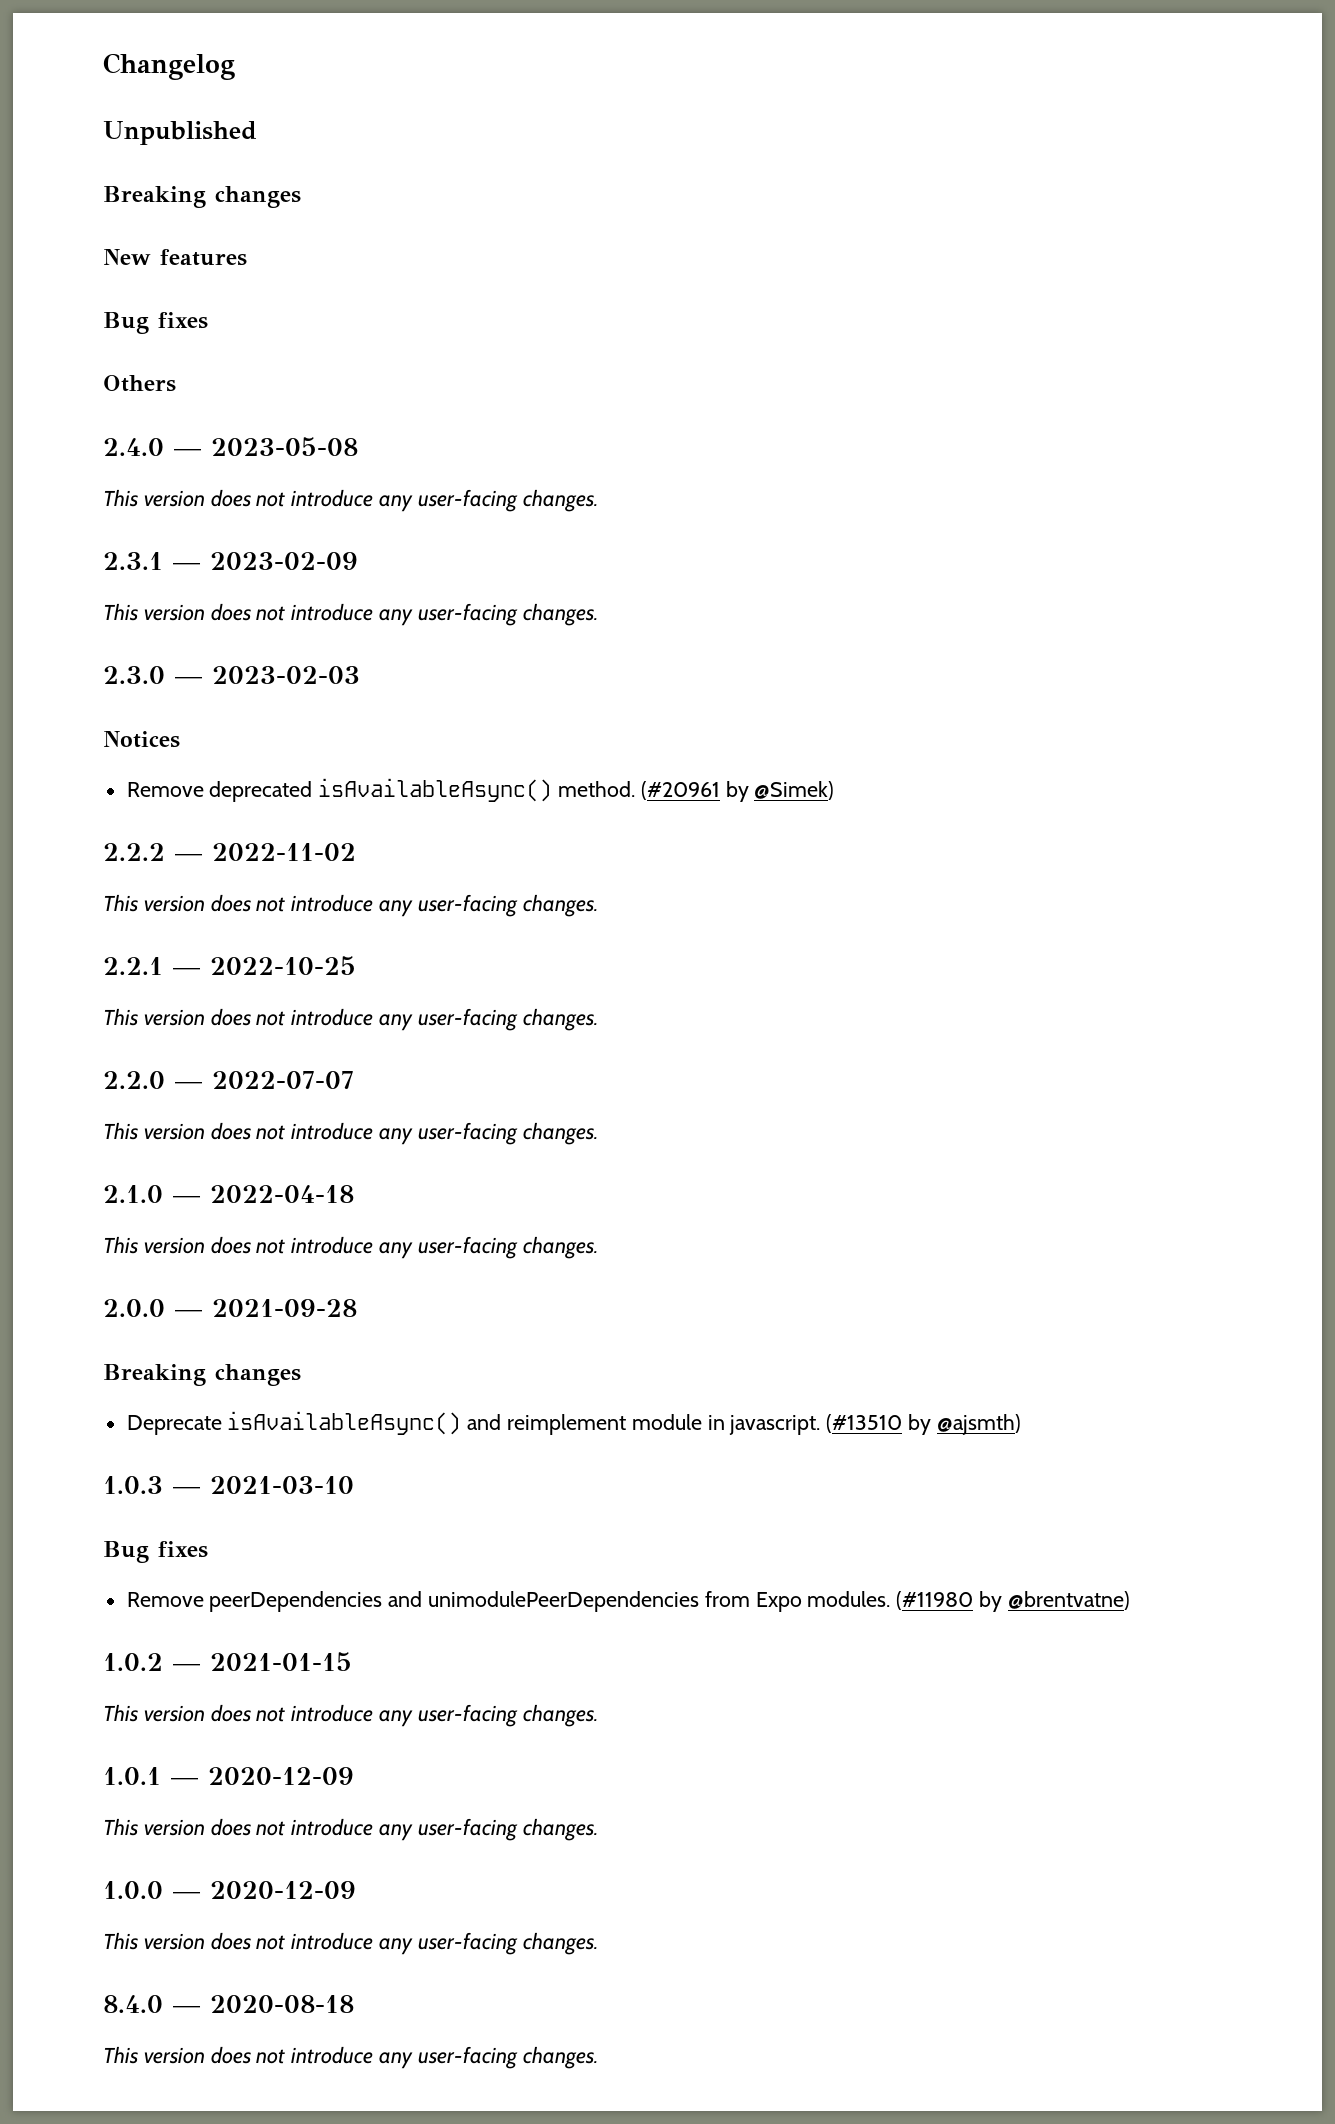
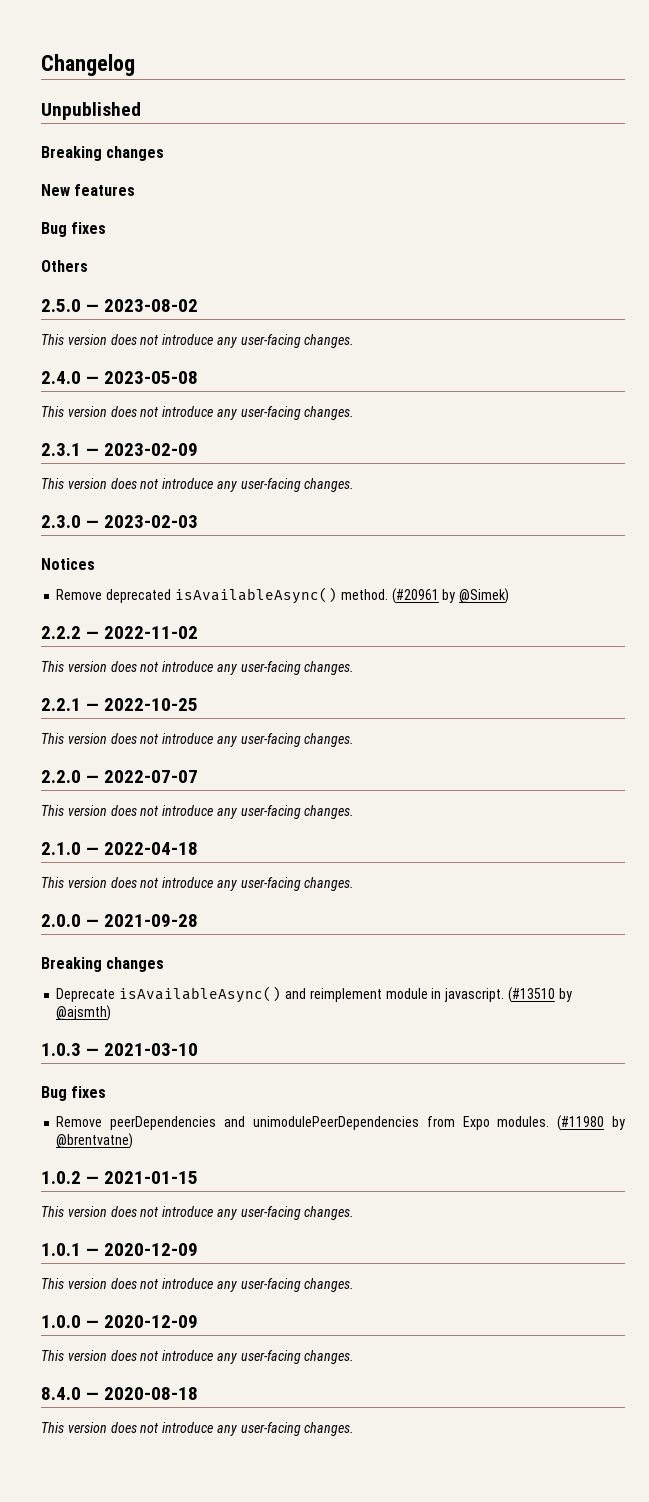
+ 2.5.0 — 2023-08-02
+ This version does not introduce any user-facing changes.

